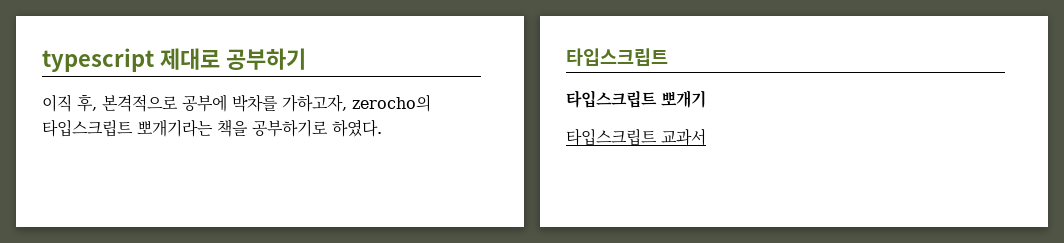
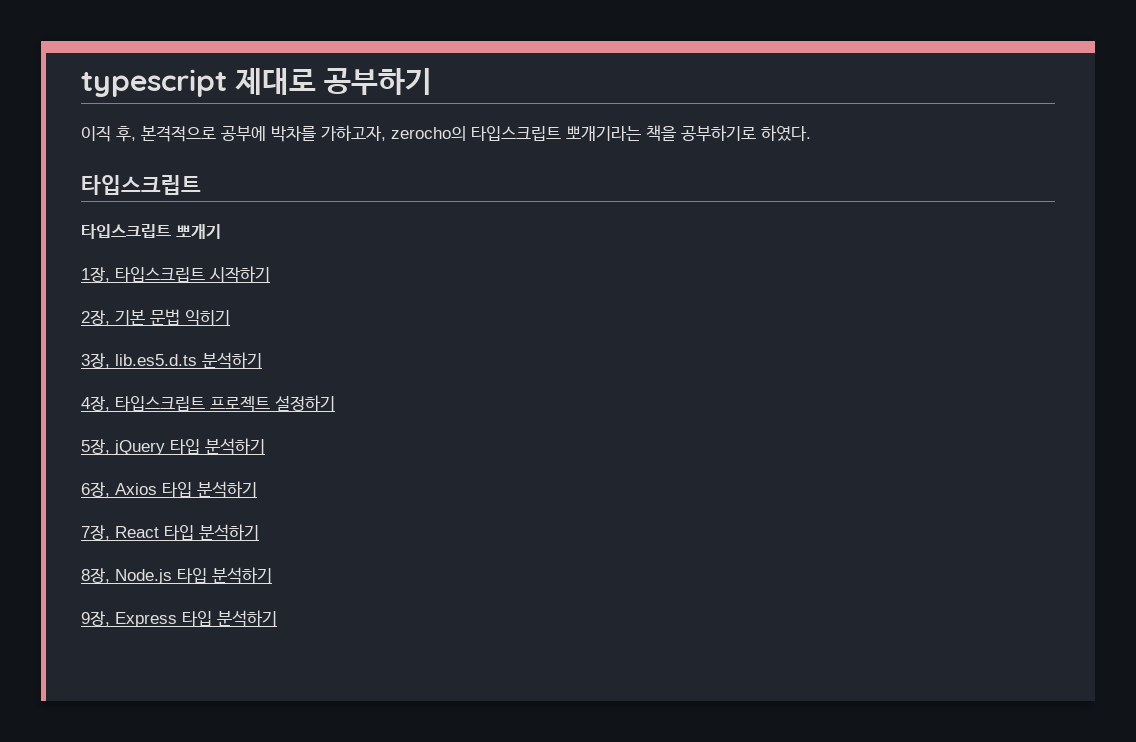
- 타입스크립트 교과서
+ 1장, 타입스크립트 시작하기
+ 2장, 기본 문법 익히기
+ 3장, lib.es5.d.ts 분석하기
+ 4장, 타입스크립트 프로젝트 설정하기
+ 5장, jQuery 타입 분석하기
+ 6장, Axios 타입 분석하기
+ 7장, React 타입 분석하기
+ 8장, Node.js 타입 분석하기
+ 9장, Express 타입 분석하기

